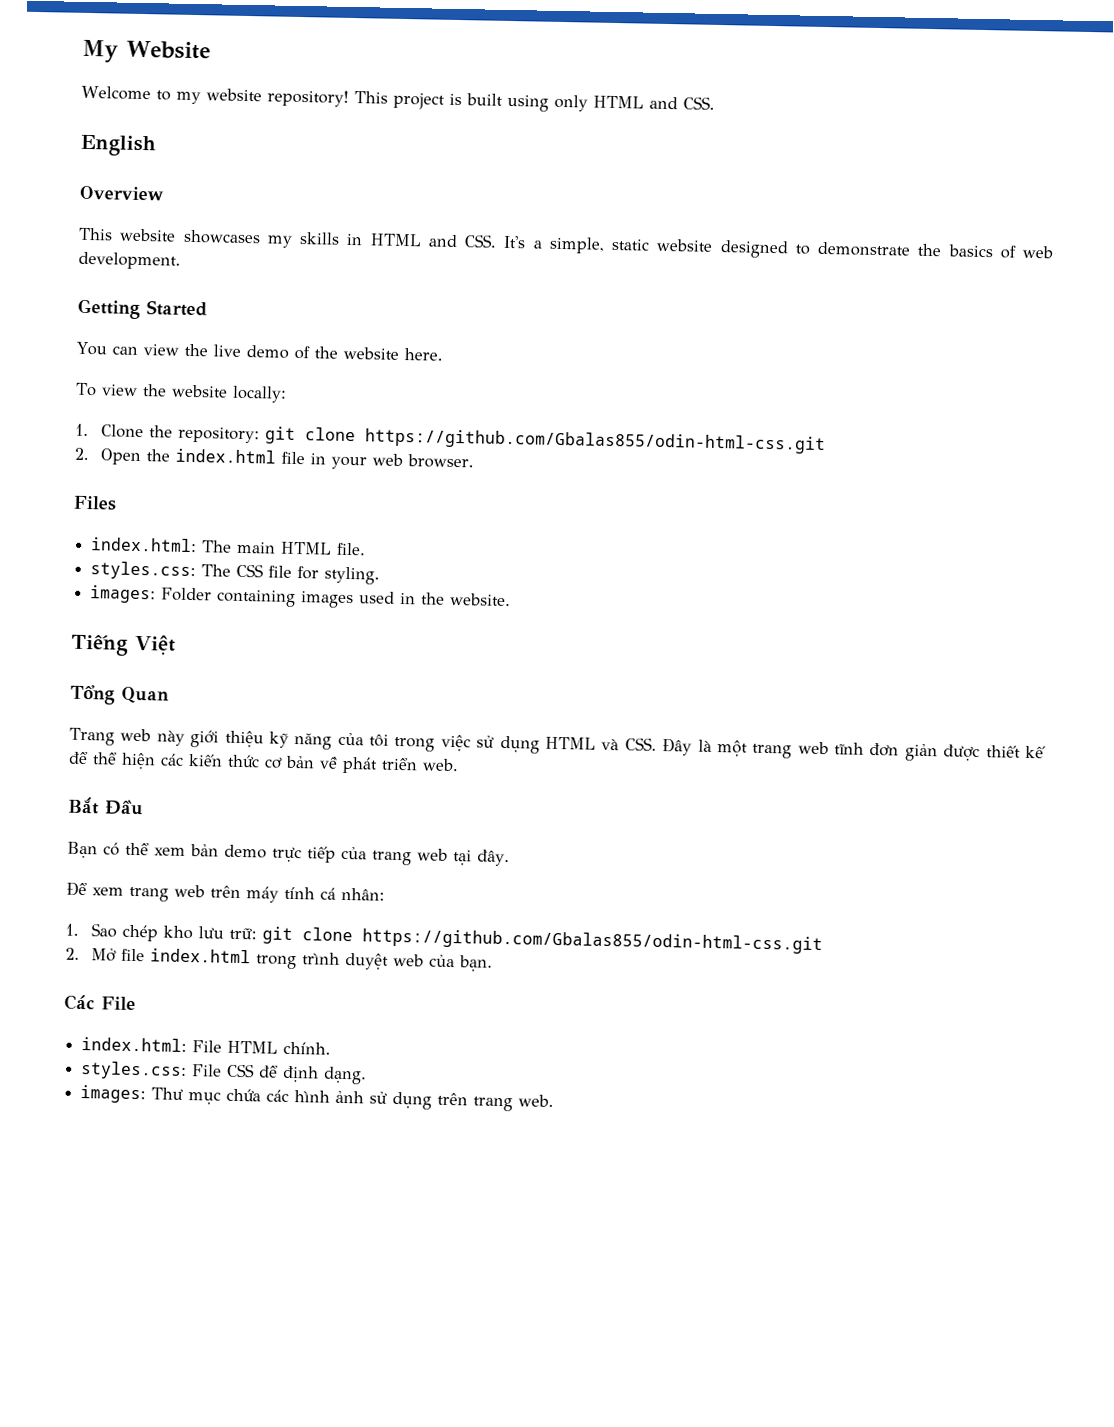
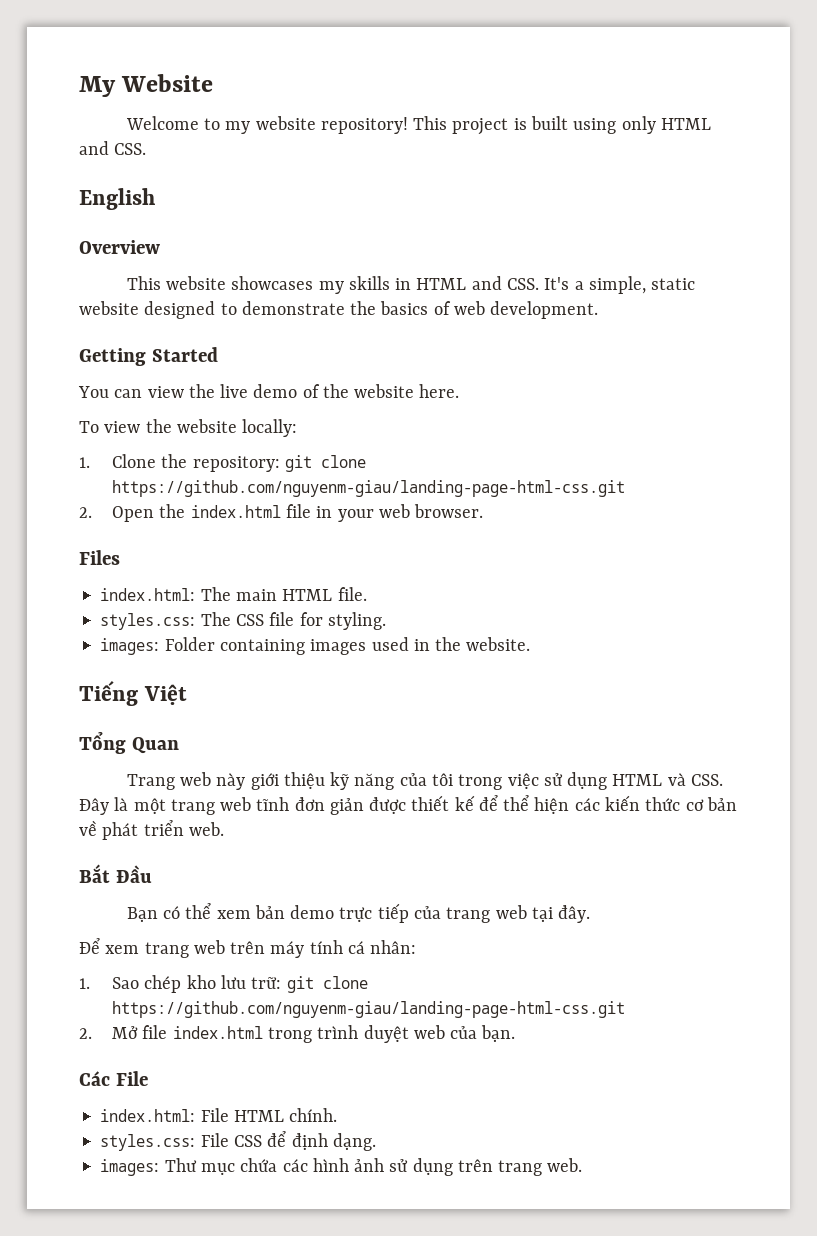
- 1. Clone the repository: git clone https://github.com/Gbalas855/odin-html-css.git
+ 1. Clone the repository: git clone https://github.com/nguyenm-giau/landing-page-html-css.git
- 1. Sao chép kho lưu trữ: git clone https://github.com/Gbalas855/odin-html-css.git
+ 1. Sao chép kho lưu trữ: git clone https://github.com/nguyenm-giau/landing-page-html-css.git

